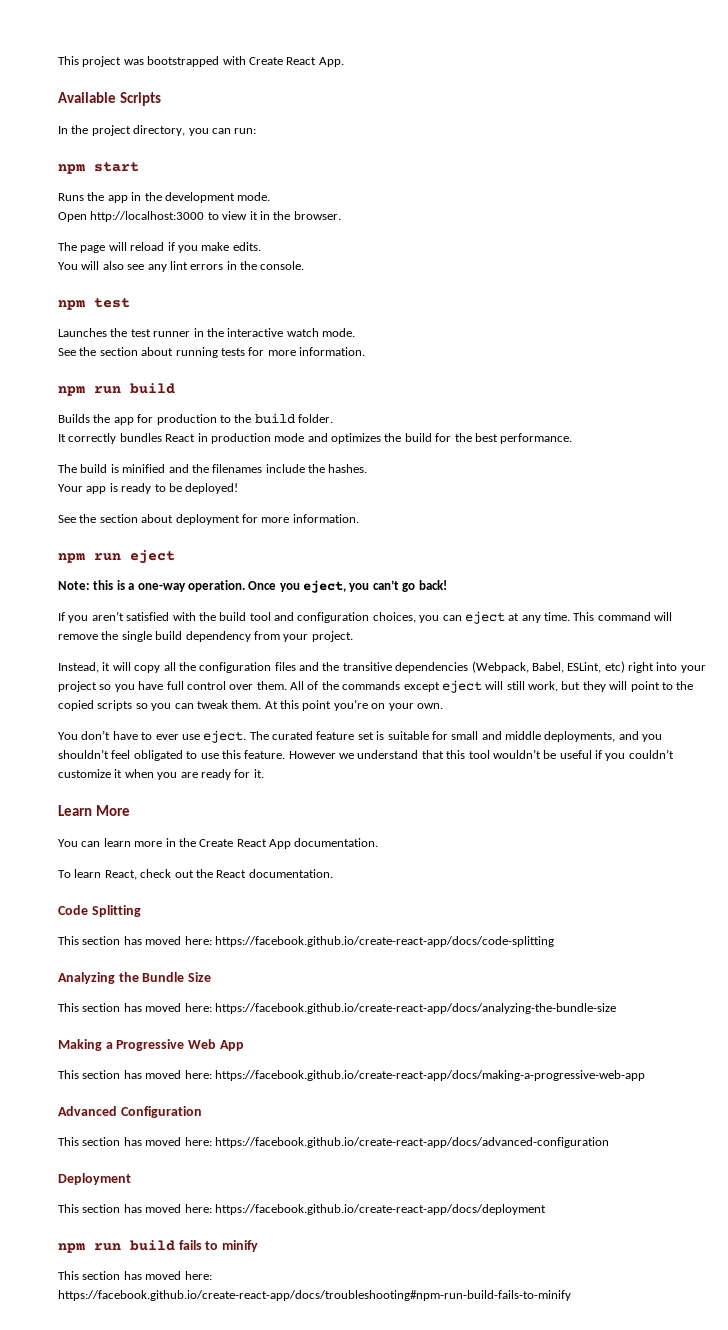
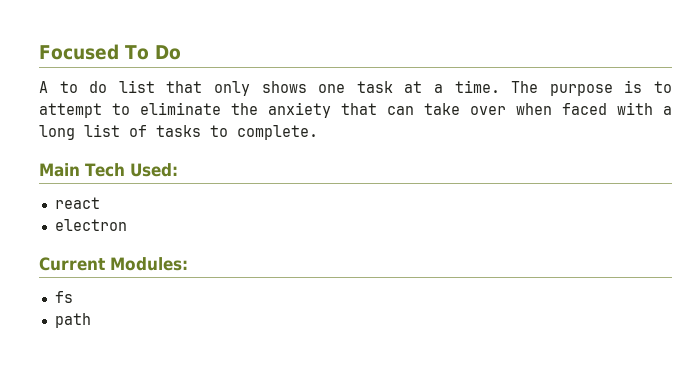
- This project was bootstrapped with Create React App.
- Available Scripts
- In the project directory, you can run:
- npm start
- Runs the app in the development mode.
- Open http://localhost:3000 to view it in the browser.
- The page will reload if you make edits.
- You will also see any lint errors in the console.
- npm test
- Launches the test runner in the interactive watch mode.
- See the section about running tests for more information.
- npm run build
- Builds the app for production to the build folder.
- It correctly bundles React in production mode and optimizes the build for the best performance.
- The build is minified and the filenames include the hashes.
- Your app is ready to be deployed!
- See the section about deployment for more information.
- npm run eject
- Note: this is a one-way operation. Once you eject, you can’t go back!
- If you aren’t satisfied with the build tool and configuration choices, you can eject at any time. This command will remove the single build dependency from your project.
- Instead, it will copy all the configuration files and the transitive dependencies (Webpack, Babel, ESLint, etc) right into your project so you have full control over them. All of the commands except eject will still work, but they will point to the copied scripts so you can tweak them. At this point you’re on your own.
- You don’t have to ever use eject. The curated feature set is suitable for small and middle deployments, and you shouldn’t feel obligated to use this feature. However we understand that this tool wouldn’t be useful if you couldn’t customize it when you are ready for it.
- Learn More
- You can learn more in the Create React App documentation.
- To learn React, check out the React documentation.
- Code Splitting
- This section has moved here: https://facebook.github.io/create-react-app/docs/code-splitting
- Analyzing the Bundle Size
- This section has moved here: https://facebook.github.io/create-react-app/docs/analyzing-the-bundle-size
- Making a Progressive Web App
- This section has moved here: https://facebook.github.io/create-react-app/docs/making-a-progressive-web-app
- Advanced Configuration
- This section has moved here: https://facebook.github.io/create-react-app/docs/advanced-configuration
- Deployment
- This section has moved here: https://facebook.github.io/create-react-app/docs/deployment
- npm run build fails to minify
- This section has moved here: https://facebook.github.io/create-react-app/docs/troubleshooting#npm-run-build-fails-to-minify
+ Focused To Do
+ A to do list that only shows one task at a time. The purpose is to attempt to eliminate the anxiety that can take over when faced with a long list of tasks to complete.
+ Main Tech Used:
+ react
+ electron
+ Current Modules:
+ fs
+ path

